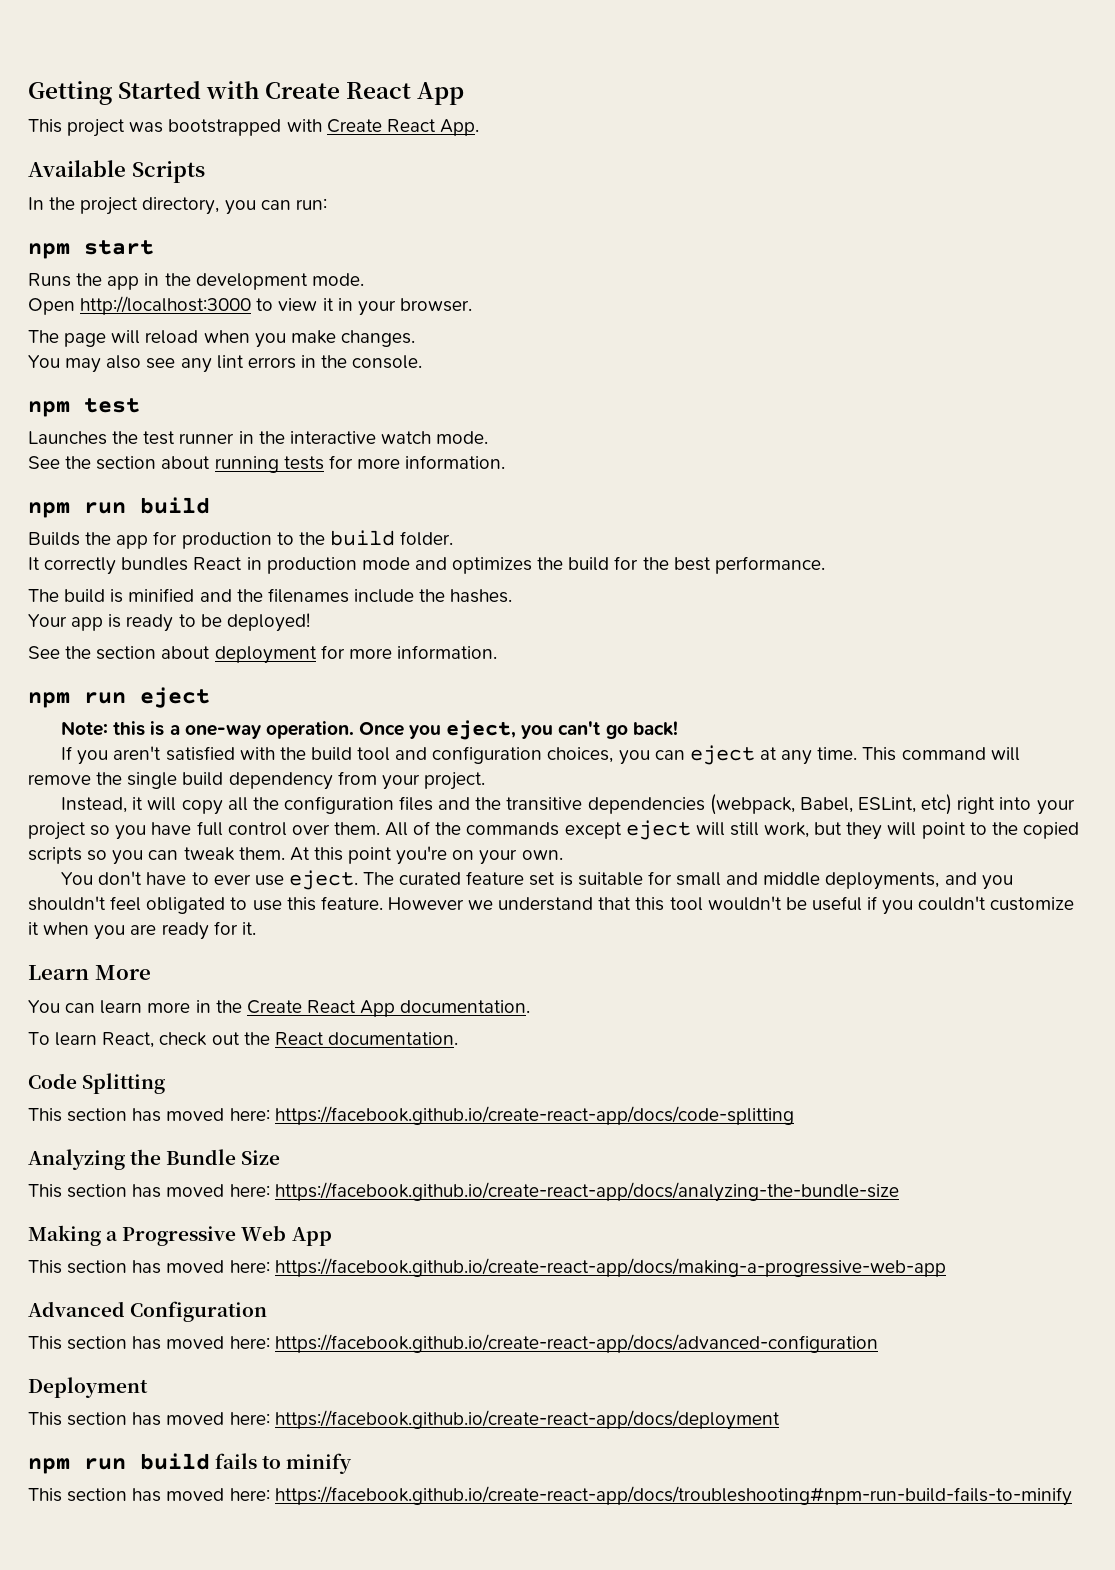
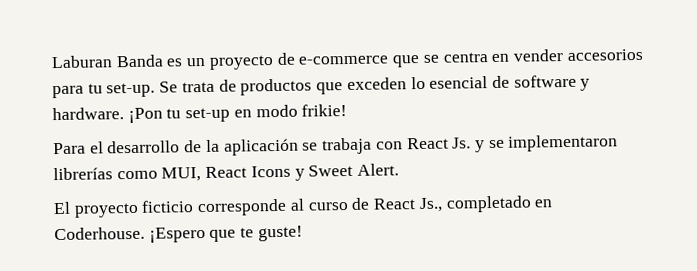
- Getting Started with Create React App
- This project was bootstrapped with Create React App.
- Available Scripts
- In the project directory, you can run:
- npm start
- Runs the app in the development mode.
- Open http://localhost:3000 to view it in your browser.
- The page will reload when you make changes.
- You may also see any lint errors in the console.
- npm test
- Launches the test runner in the interactive watch mode.
- See the section about running tests for more information.
- npm run build
- Builds the app for production to the build folder.
- It correctly bundles React in production mode and optimizes the build for the best performance.
- The build is minified and the filenames include the hashes.
- Your app is ready to be deployed!
- See the section about deployment for more information.
- npm run eject
- Note: this is a one-way operation. Once you eject, you can't go back!
- If you aren't satisfied with the build tool and configuration choices, you can eject at any time. This command will remove the single build dependency from your project.
- Instead, it will copy all the configuration files and the transitive dependencies (webpack, Babel, ESLint, etc) right into your project so you have full control over them. All of the commands except eject will still work, but they will point to the copied scripts so you can tweak them. At this point you're on your own.
- You don't have to ever use eject. The curated feature set is suitable for small and middle deployments, and you shouldn't feel obligated to use this feature. However we understand that this tool wouldn't be useful if you couldn't customize it when you are ready for it.
- Learn More
- You can learn more in the Create React App documentation.
- To learn React, check out the React documentation.
- Code Splitting
- This section has moved here: https://facebook.github.io/create-react-app/docs/code-splitting
- Analyzing the Bundle Size
- This section has moved here: https://facebook.github.io/create-react-app/docs/analyzing-the-bundle-size
- Making a Progressive Web App
- This section has moved here: https://facebook.github.io/create-react-app/docs/making-a-progressive-web-app
- Advanced Configuration
- This section has moved here: https://facebook.github.io/create-react-app/docs/advanced-configuration
- Deployment
- This section has moved here: https://facebook.github.io/create-react-app/docs/deployment
- npm run build fails to minify
- This section has moved here: https://facebook.github.io/create-react-app/docs/troubleshooting#npm-run-build-fails-to-minify
+ Laburan Banda es un proyecto de e-commerce que se centra en vender accesorios para tu set-up. Se trata de productos que exceden lo esencial de software y hardware. ¡Pon tu set-up en modo frikie!
+ Para el desarrollo de la aplicación se trabaja con React Js. y se implementaron librerías como MUI, React Icons y Sweet Alert.
+ El proyecto ficticio corresponde al curso de React Js., completado en Coderhouse. ¡Espero que te guste!

